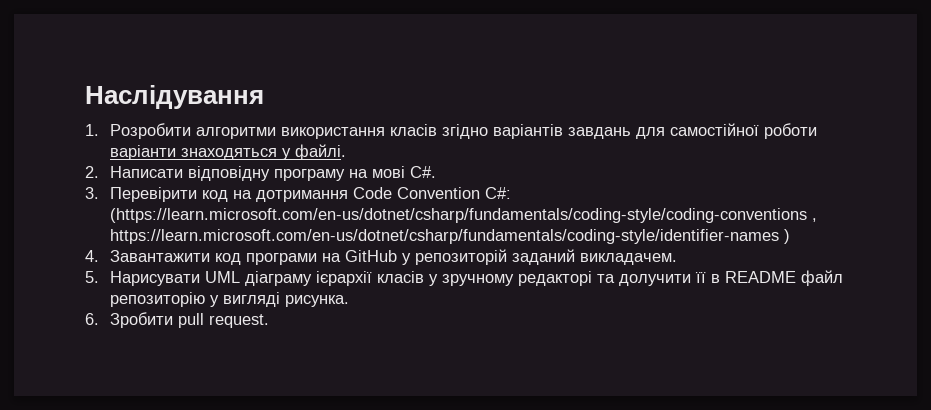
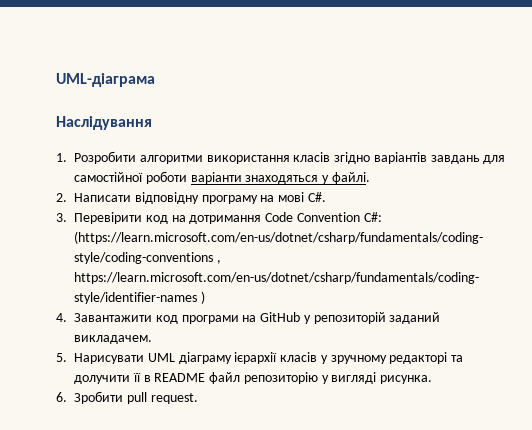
+ UML-діаграма

